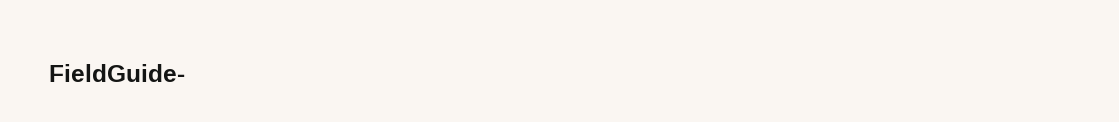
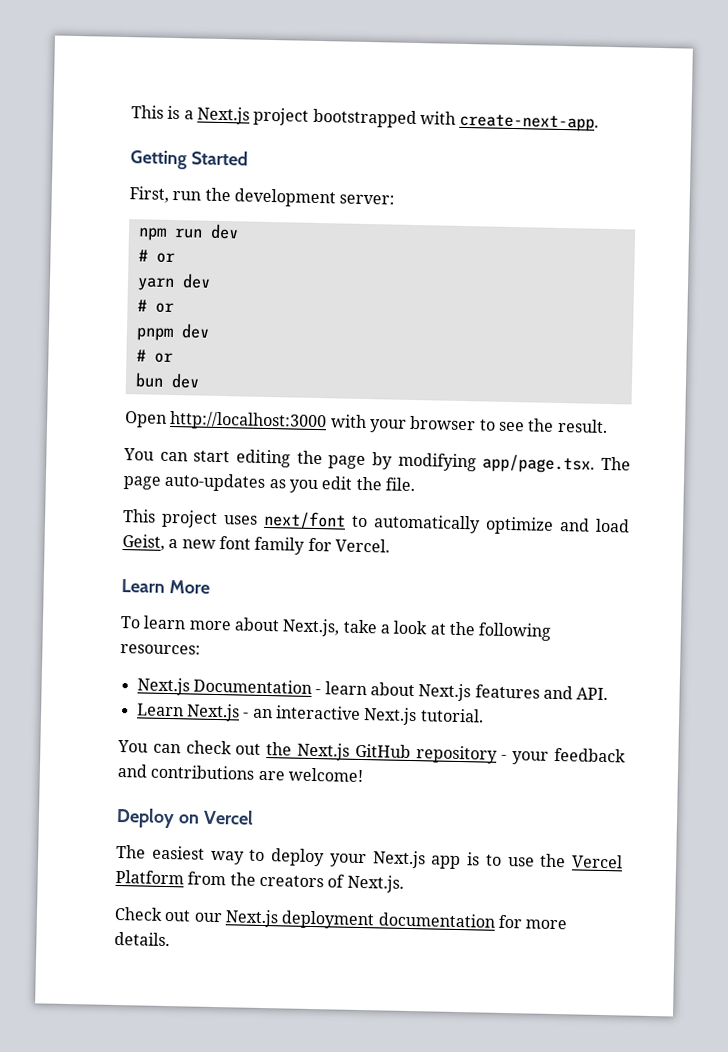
- FieldGuide-
+ This is a Next.js project bootstrapped with create-next-app.
+ Getting Started
+ First, run the development server:
+ npm run dev
+ # or
+ yarn dev
+ # or
+ pnpm dev
+ # or
+ bun dev
+ Open http://localhost:3000 with your browser to see the result.
+ You can start editing the page by modifying app/page.tsx. The page auto-updates as you edit the file.
+ This project uses next/font to automatically optimize and load Geist, a new font family for Vercel.
+ Learn More
+ To learn more about Next.js, take a look at the following resources:
+ Next.js Documentation - learn about Next.js features and API.
+ Learn Next.js - an interactive Next.js tutorial.
+ You can check out the Next.js GitHub repository - your feedback and contributions are welcome!
+ Deploy on Vercel
+ The easiest way to deploy your Next.js app is to use the Vercel Platform from the creators of Next.js.
+ Check out our Next.js deployment documentation for more details.

